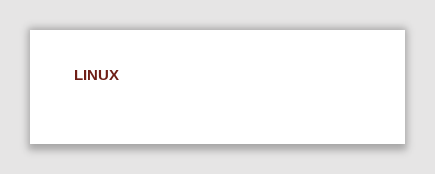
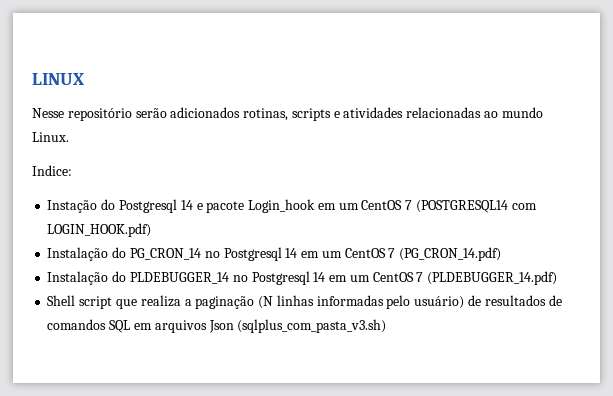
+ Nesse repositório serão adicionados rotinas, scripts e atividades relacionadas ao mundo Linux.
+ Indice:
+ Instação do Postgresql 14 e pacote Login_hook em um CentOS 7 (POSTGRESQL14 com LOGIN_HOOK.pdf)
+ Instalação do PG_CRON_14 no Postgresql 14 em um CentOS 7 (PG_CRON_14.pdf)
+ Instalação do PLDEBUGGER_14 no Postgresql 14 em um CentOS 7 (PLDEBUGGER_14.pdf)
+ Shell script que realiza a paginação (N linhas informadas pelo usuário) de resultados de comandos SQL em arquivos Json (sqlplus_com_pasta_v3.sh)

